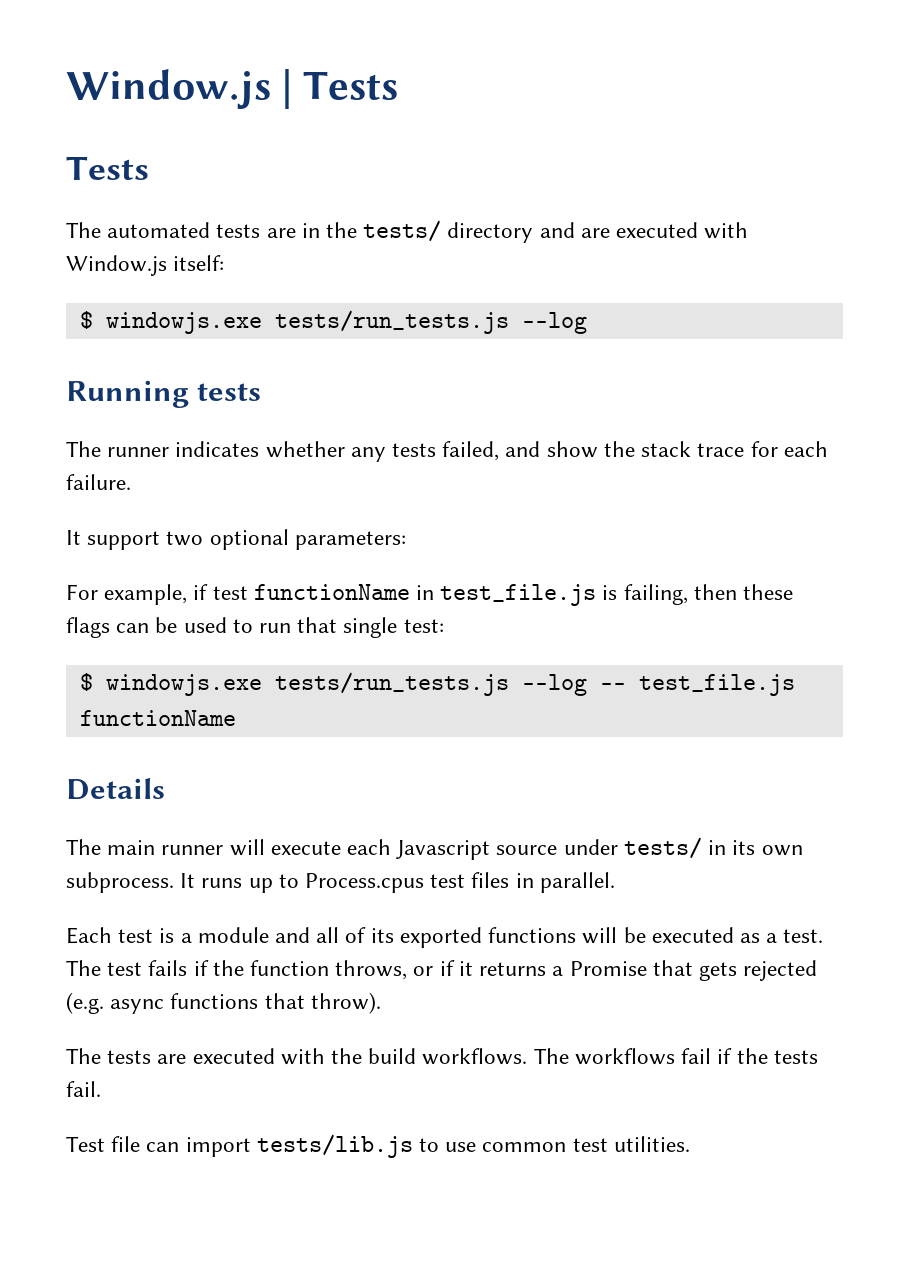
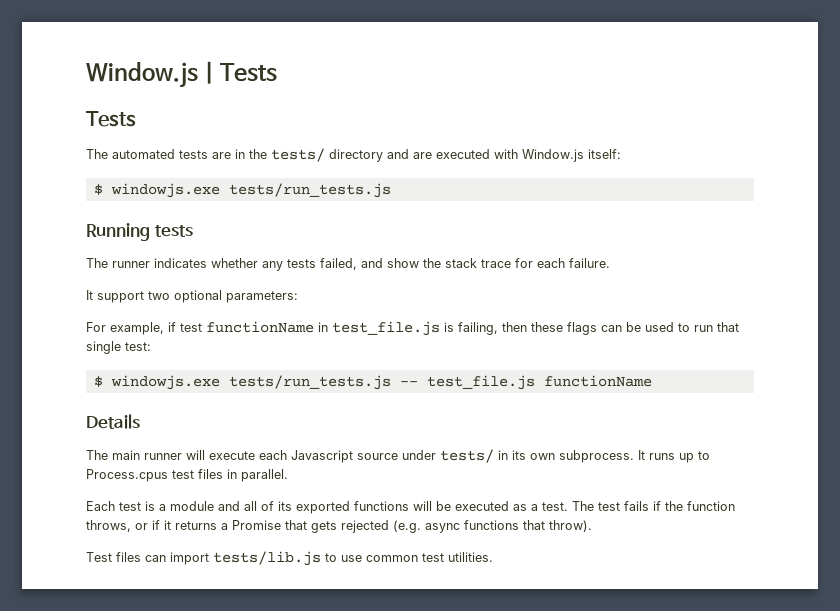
  The automated tests are in the tests/ directory and are executed with Window.js itself:
- $ windowjs.exe tests/run_tests.js --log
+ $ windowjs.exe tests/run_tests.js
- $ windowjs.exe tests/run_tests.js --log -- test_file.js functionName
+ $ windowjs.exe tests/run_tests.js -- test_file.js functionName
- The tests are executed with the build workflows. The workflows fail if the tests fail.
- Test file can import tests/lib.js to use common test utilities.
+ Test files can import tests/lib.js to use common test utilities.

